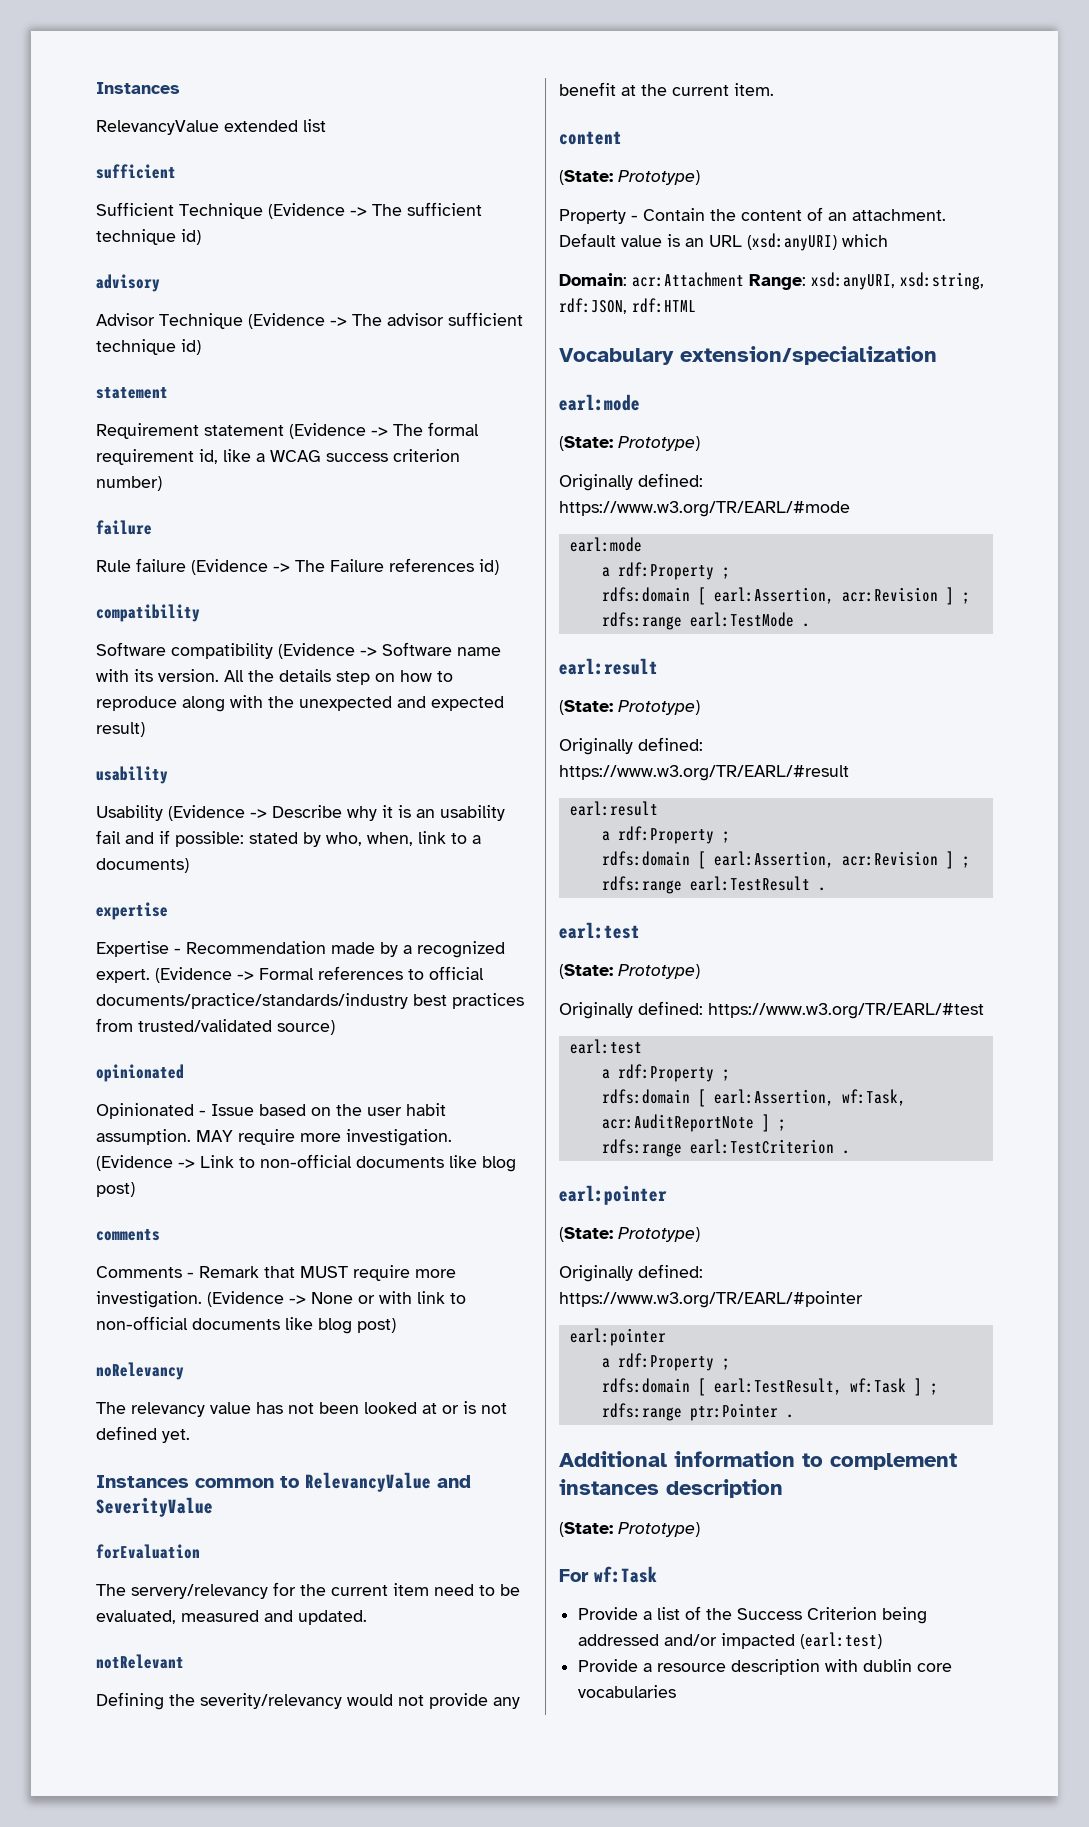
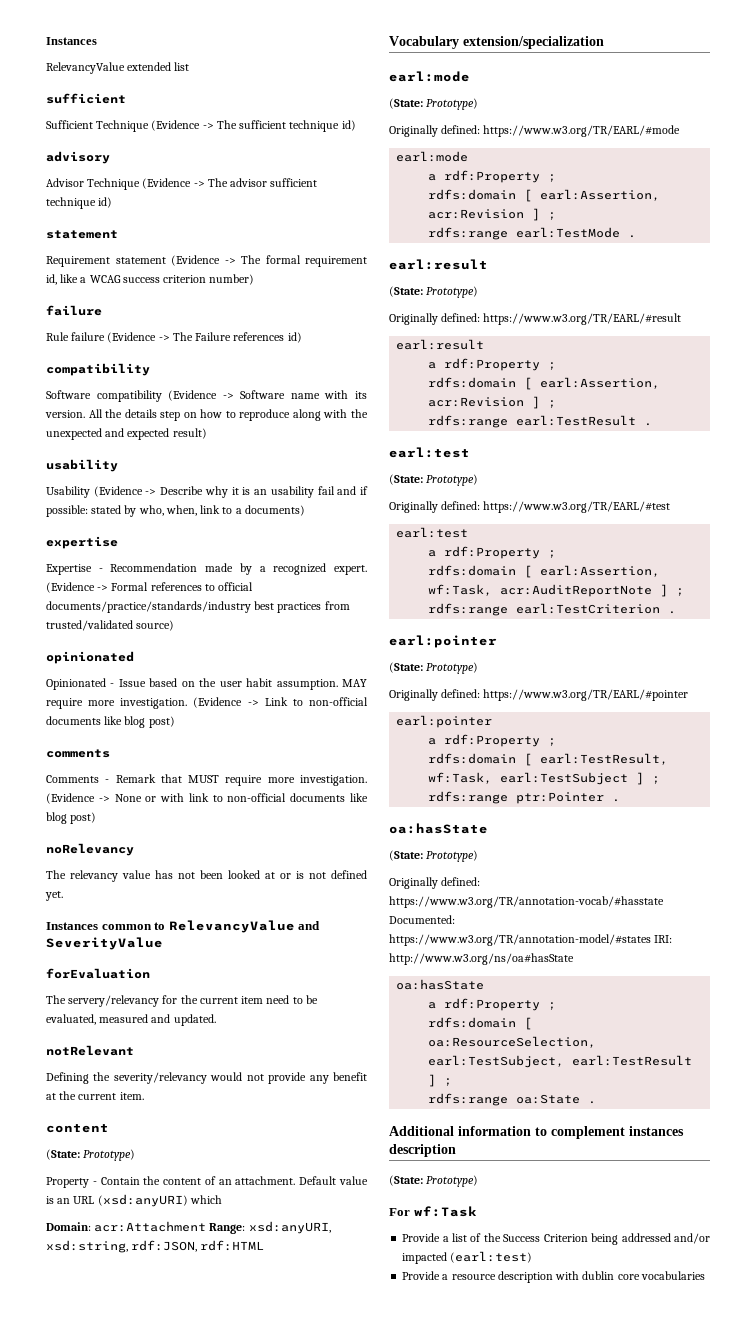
- rdfs:domain [ earl:TestResult, wf:Task ] ;
+ rdfs:domain [ earl:TestResult, wf:Task, earl:TestSubject ] ;
  rdfs:range ptr:Pointer .
+ oa:hasState
+ (State: Prototype)
+ Originally defined: https://www.w3.org/TR/annotation-vocab/#hasstate Documented: https://www.w3.org/TR/annotation-model/#states IRI: http://www.w3.org/ns/oa#hasState
+ oa:hasState
+ a rdf:Property ;
+ rdfs:domain [ oa:ResourceSelection, earl:TestSubject, earl:TestResult ] ;
+ rdfs:range oa:State .

